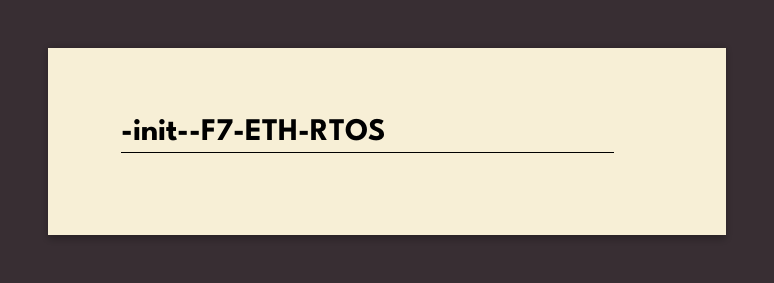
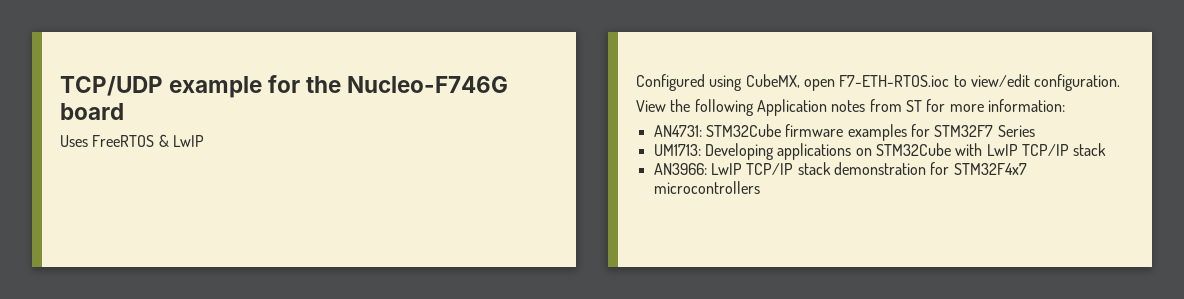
- -init--F7-ETH-RTOS
+ TCP/UDP example for the Nucleo-F746G board
+ Uses FreeRTOS & LwIP
+ Configured using CubeMX, open F7-ETH-RTOS.ioc to view/edit configuration.
+ View the following Application notes from ST for more information:
+ AN4731: STM32Cube firmware examples for STM32F7 Series
+ UM1713: Developing applications on STM32Cube with LwIP TCP/IP stack
+ AN3966: LwIP TCP/IP stack demonstration for STM32F4x7 microcontrollers

